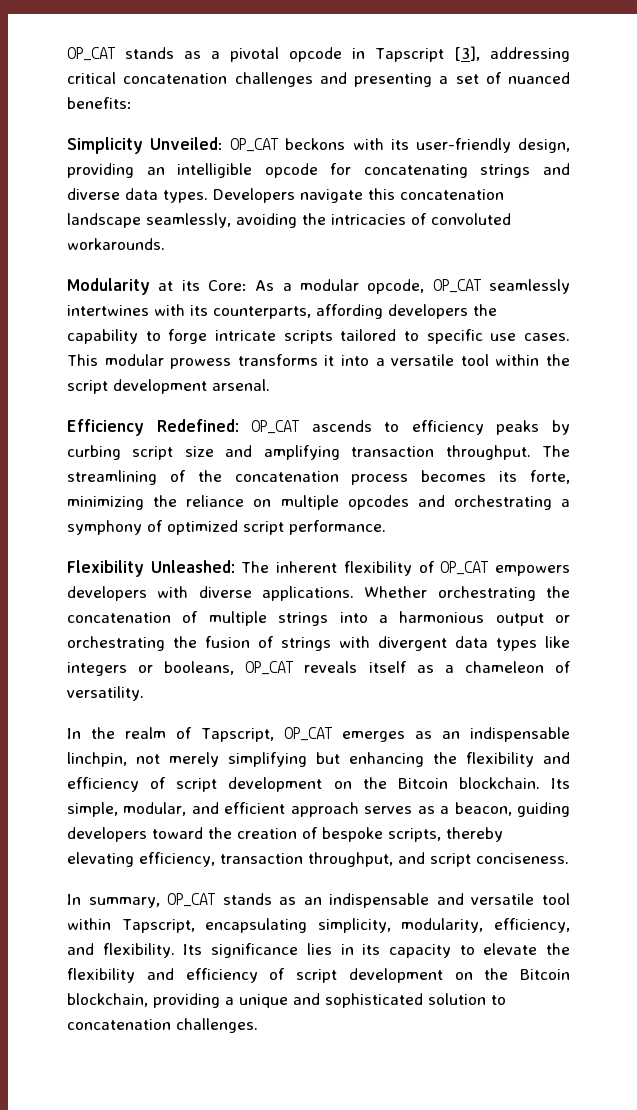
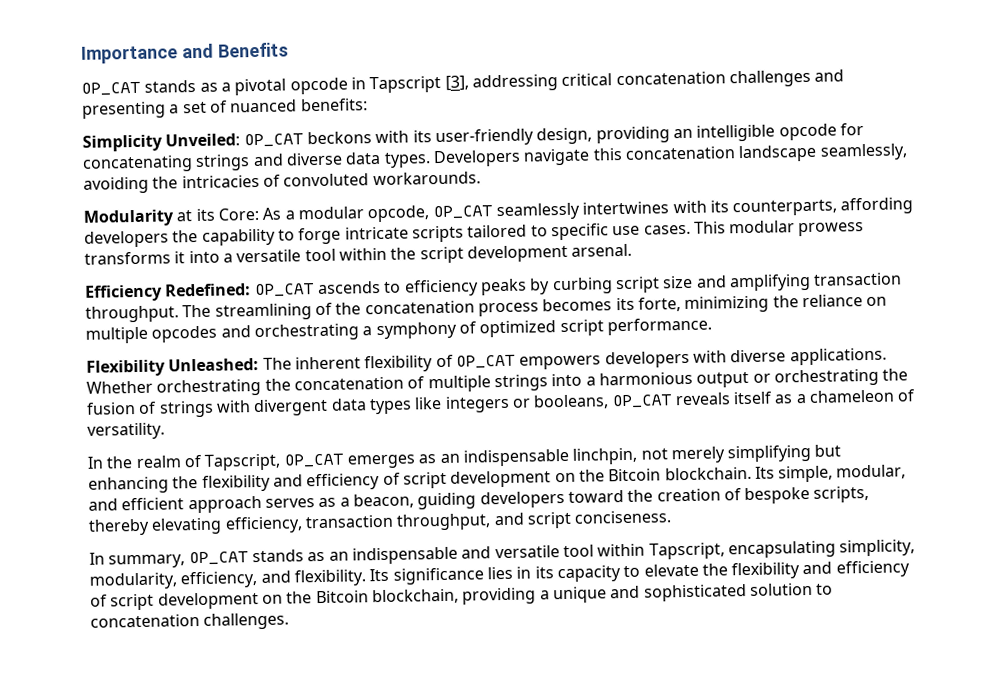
+ Importance and Benefits

